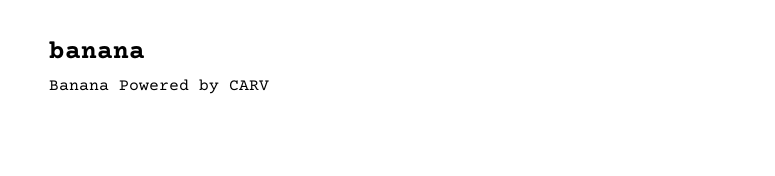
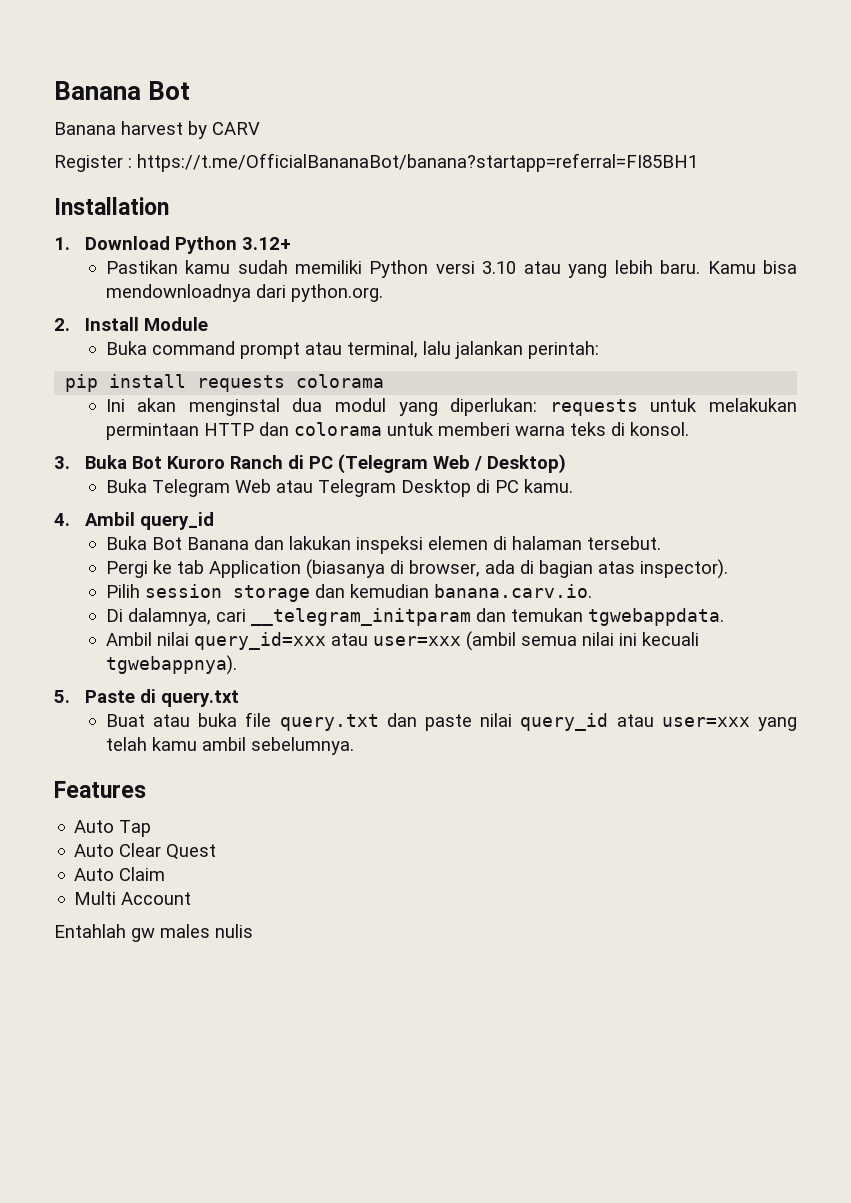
- banana
- Banana Powered by CARV
+ Banana Bot
+ Banana harvest by CARV
+ Register : https://t.me/OfficialBananaBot/banana?startapp=referral=FI85BH1
+ Installation
+ 1. Download Python 3.12+
+ Pastikan kamu sudah memiliki Python versi 3.10 atau yang lebih baru. Kamu bisa mendownloadnya dari python.org.
+ 2. Install Module
+ Buka command prompt atau terminal, lalu jalankan perintah:
+ pip install requests colorama
+ Ini akan menginstal dua modul yang diperlukan: requests untuk melakukan permintaan HTTP dan colorama untuk memberi warna teks di konsol.
+ 3. Buka Bot Kuroro Ranch di PC (Telegram Web / Desktop)
+ Buka Telegram Web atau Telegram Desktop di PC kamu.
+ 4. Ambil query_id
+ Buka Bot Banana dan lakukan inspeksi elemen di halaman tersebut.
+ Pergi ke tab Application (biasanya di browser, ada di bagian atas inspector).
+ Pilih session storage dan kemudian banana.carv.io.
+ Di dalamnya, cari __telegram_initparam dan temukan tgwebappdata.
+ Ambil nilai query_id=xxx atau user=xxx (ambil semua nilai ini kecuali tgwebappnya).
+ 5. Paste di query.txt
+ Buat atau buka file query.txt dan paste nilai query_id atau user=xxx yang telah kamu ambil sebelumnya.
+ Features
+ Auto Tap
+ Auto Clear Quest
+ Auto Claim
+ Multi Account
+ Entahlah gw males nulis

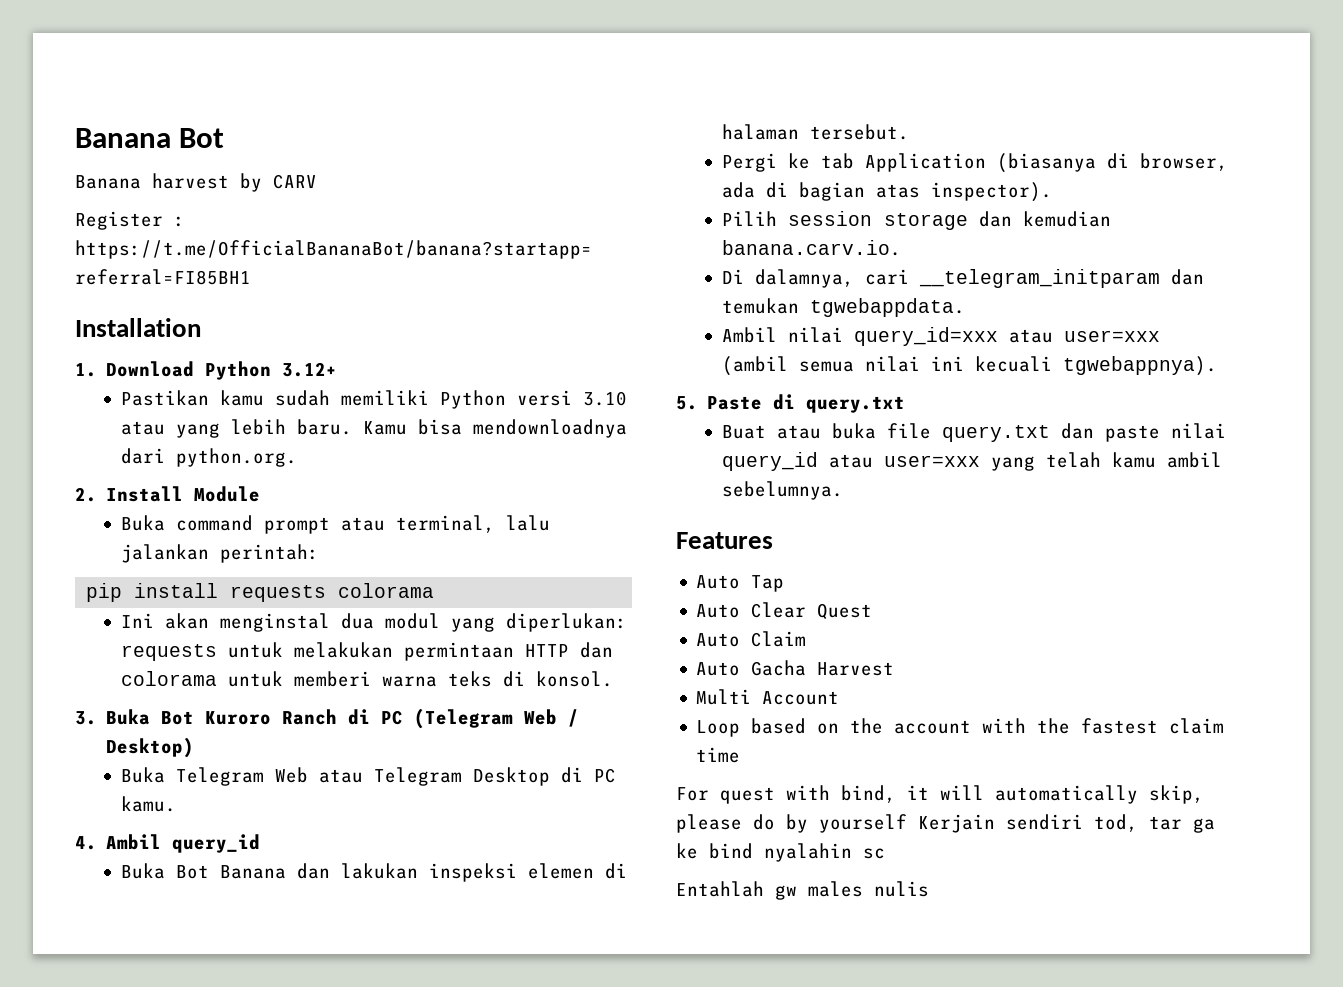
+ Auto Gacha Harvest
+ Loop based on the account with the fastest claim time
+ For quest with bind, it will automatically skip, please do by yourself Kerjain sendiri tod, tar ga ke bind nyalahin sc

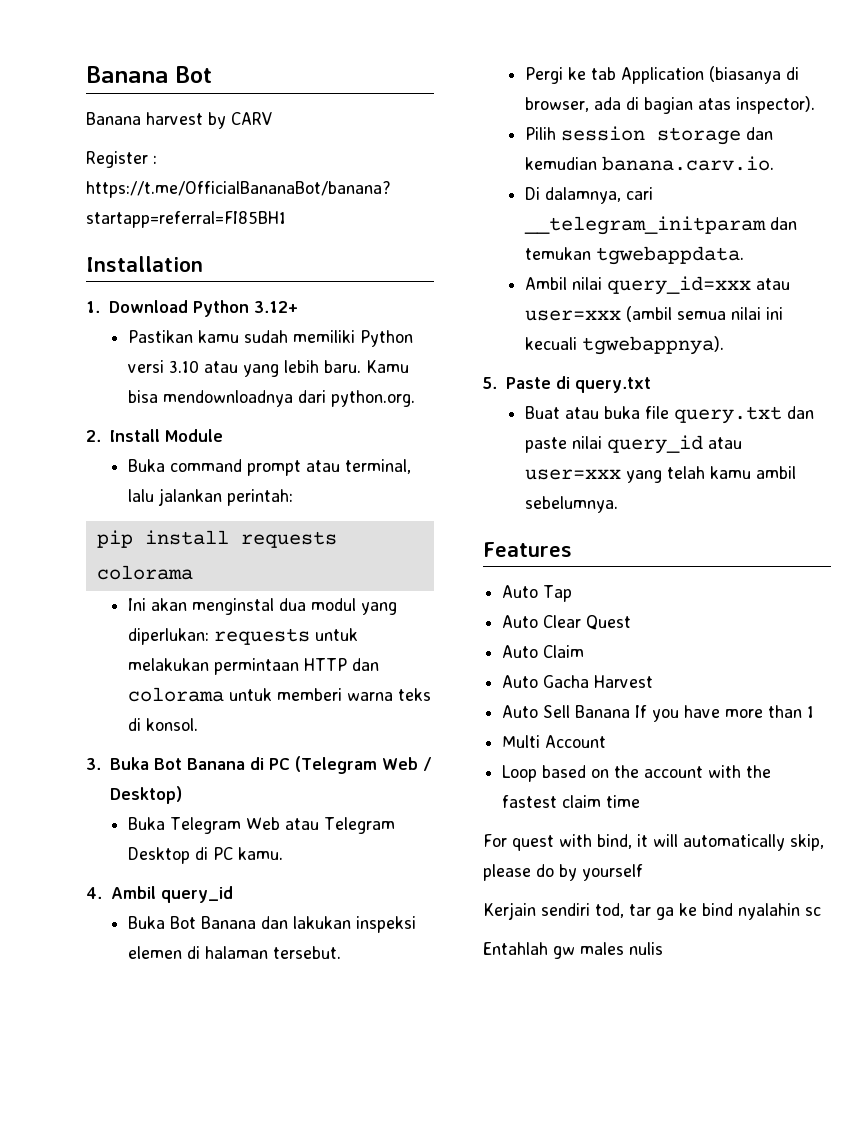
- 3. Buka Bot Kuroro Ranch di PC (Telegram Web / Desktop)
+ 3. Buka Bot Banana di PC (Telegram Web / Desktop)
+ Auto Sell Banana If you have more than 1
- For quest with bind, it will automatically skip, please do by yourself Kerjain sendiri tod, tar ga ke bind nyalahin sc
+ For quest with bind, it will automatically skip, please do by yourself
+ Kerjain sendiri tod, tar ga ke bind nyalahin sc

